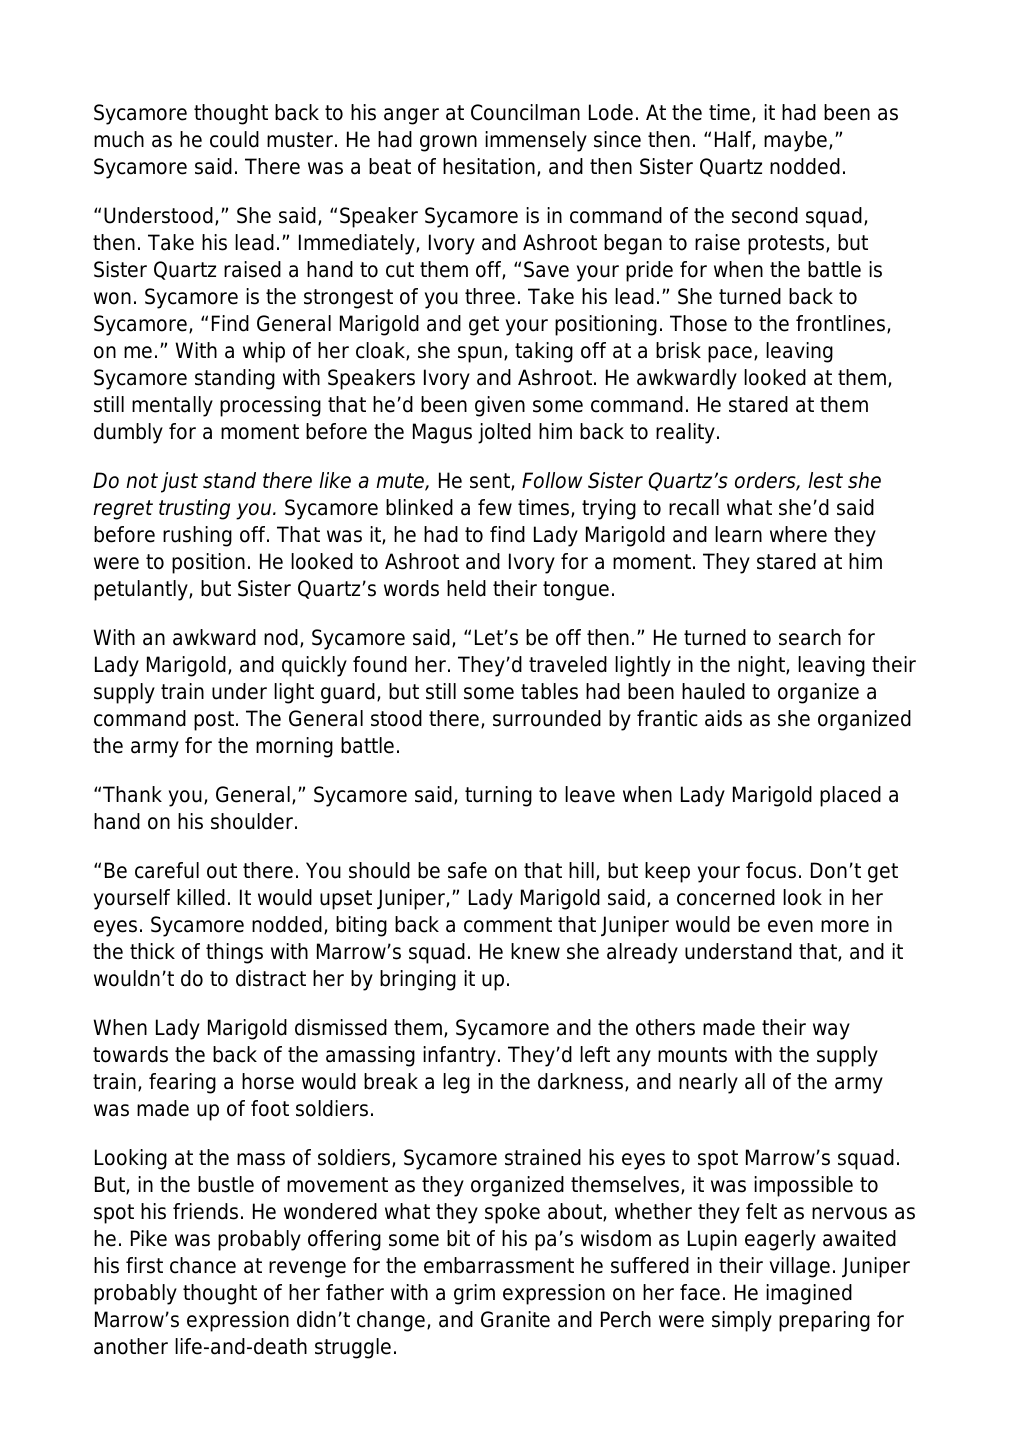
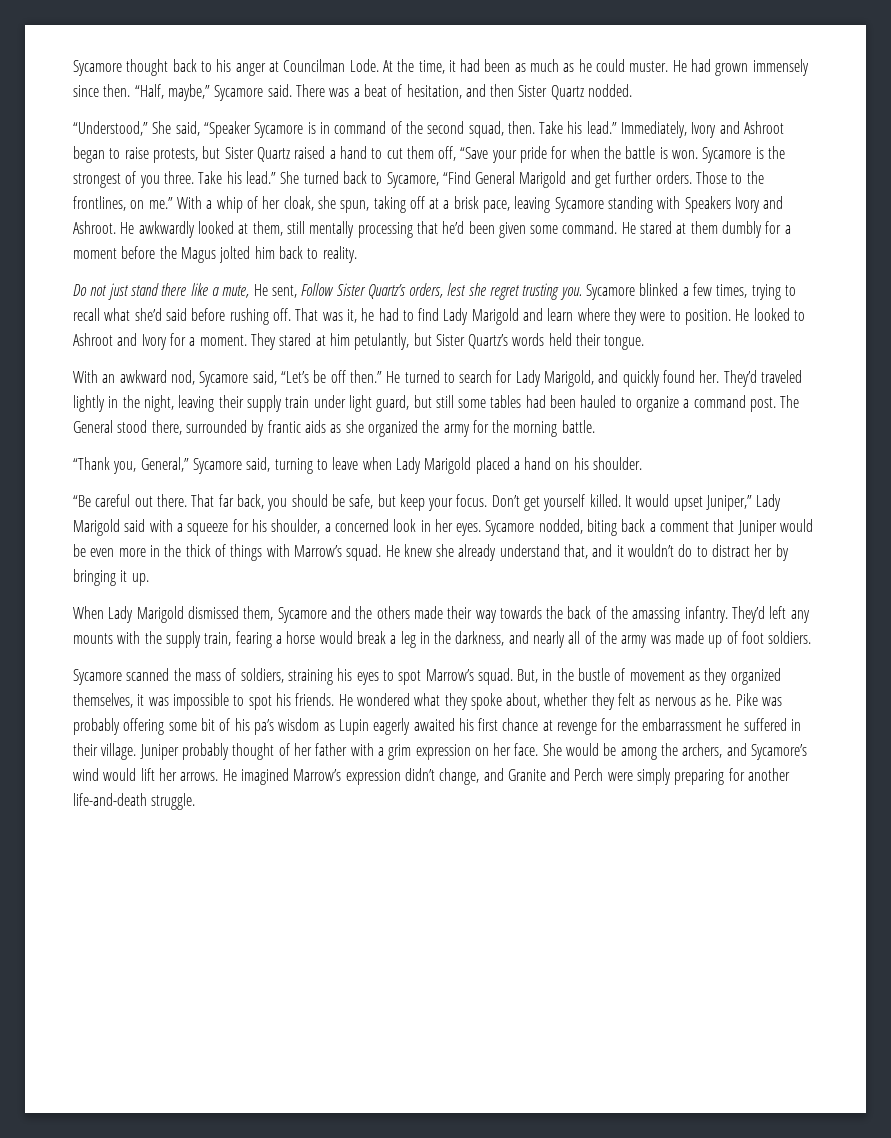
- She turned back to Sycamore, “Find General Marigold and get your positioning.
+ She turned back to Sycamore, “Find General Marigold and get further orders.
- You should be safe on that hill, but keep your focus.
+ That far back, you should be safe, but keep your focus.
- It would upset Juniper,” Lady Marigold said, a concerned look in her eyes.
+ It would upset Juniper,” Lady Marigold said with a squeeze for his shoulder, a concerned look in her eyes.
- Looking at the mass of soldiers, Sycamore strained his eyes to spot Marrow’s squad.
+ Sycamore scanned the mass of soldiers, straining his eyes to spot Marrow’s squad.
+ She would be among the archers, and Sycamore’s wind would lift her arrows.

